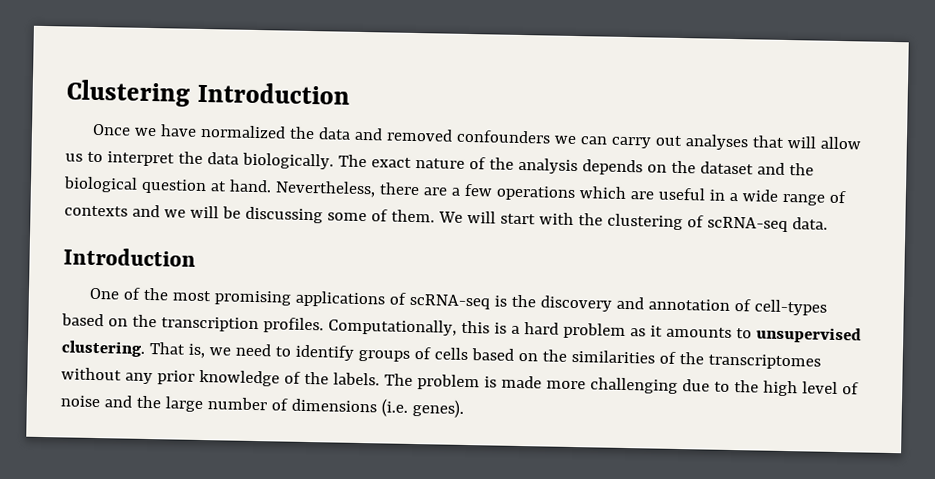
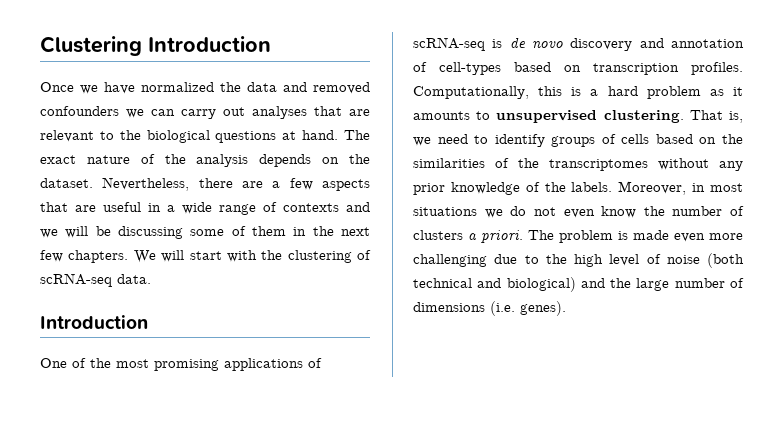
- Once we have normalized the data and removed confounders we can carry out analyses that will allow us to interpret the data biologically.
+ Once we have normalized the data and removed confounders we can carry out analyses that are relevant to the biological questions at hand.
- The exact nature of the analysis depends on the dataset and the biological question at hand.
+ The exact nature of the analysis depends on the dataset.
- Nevertheless, there are a few operations which are useful in a wide range of contexts and we will be discussing some of them.
+ Nevertheless, there are a few aspects that are useful in a wide range of contexts and we will be discussing some of them in the next few chapters.
- One of the most promising applications of scRNA-seq is the discovery and annotation of cell-types based on the transcription profiles.
+ One of the most promising applications of scRNA-seq is de novo discovery and annotation of cell-types based on transcription profiles.
+ Moreover, in most situations we do not even know the number of clusters a priori.
- The problem is made more challenging due to the high level of noise and the large number of dimensions (i.e. genes).
+ The problem is made even more challenging due to the high level of noise (both technical and biological) and the large number of dimensions (i.e. genes).

